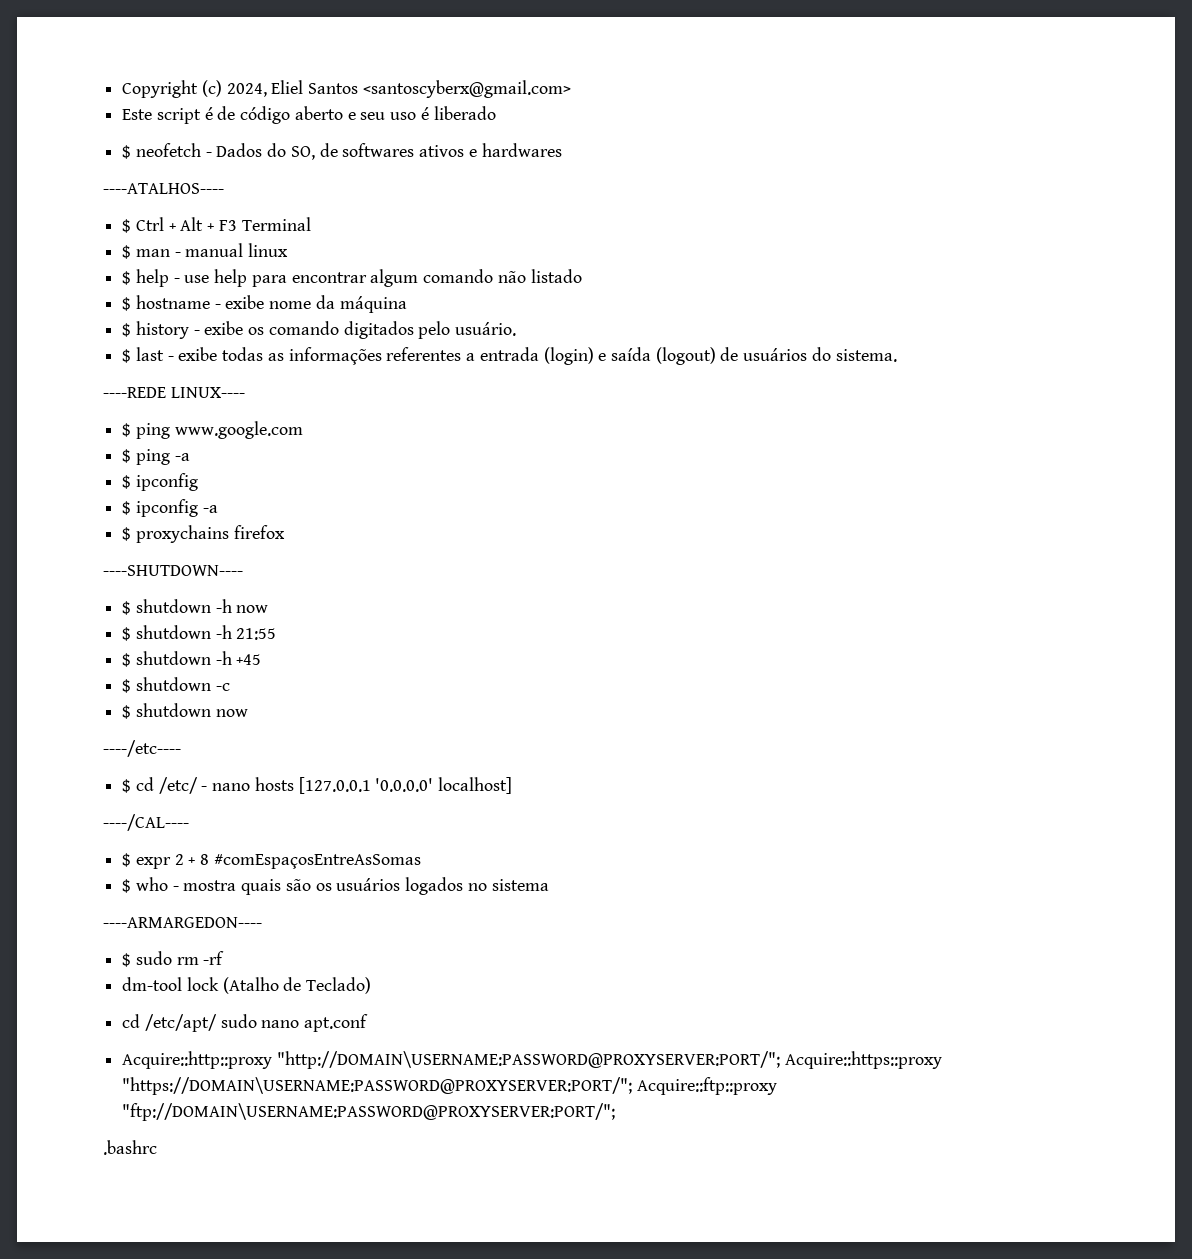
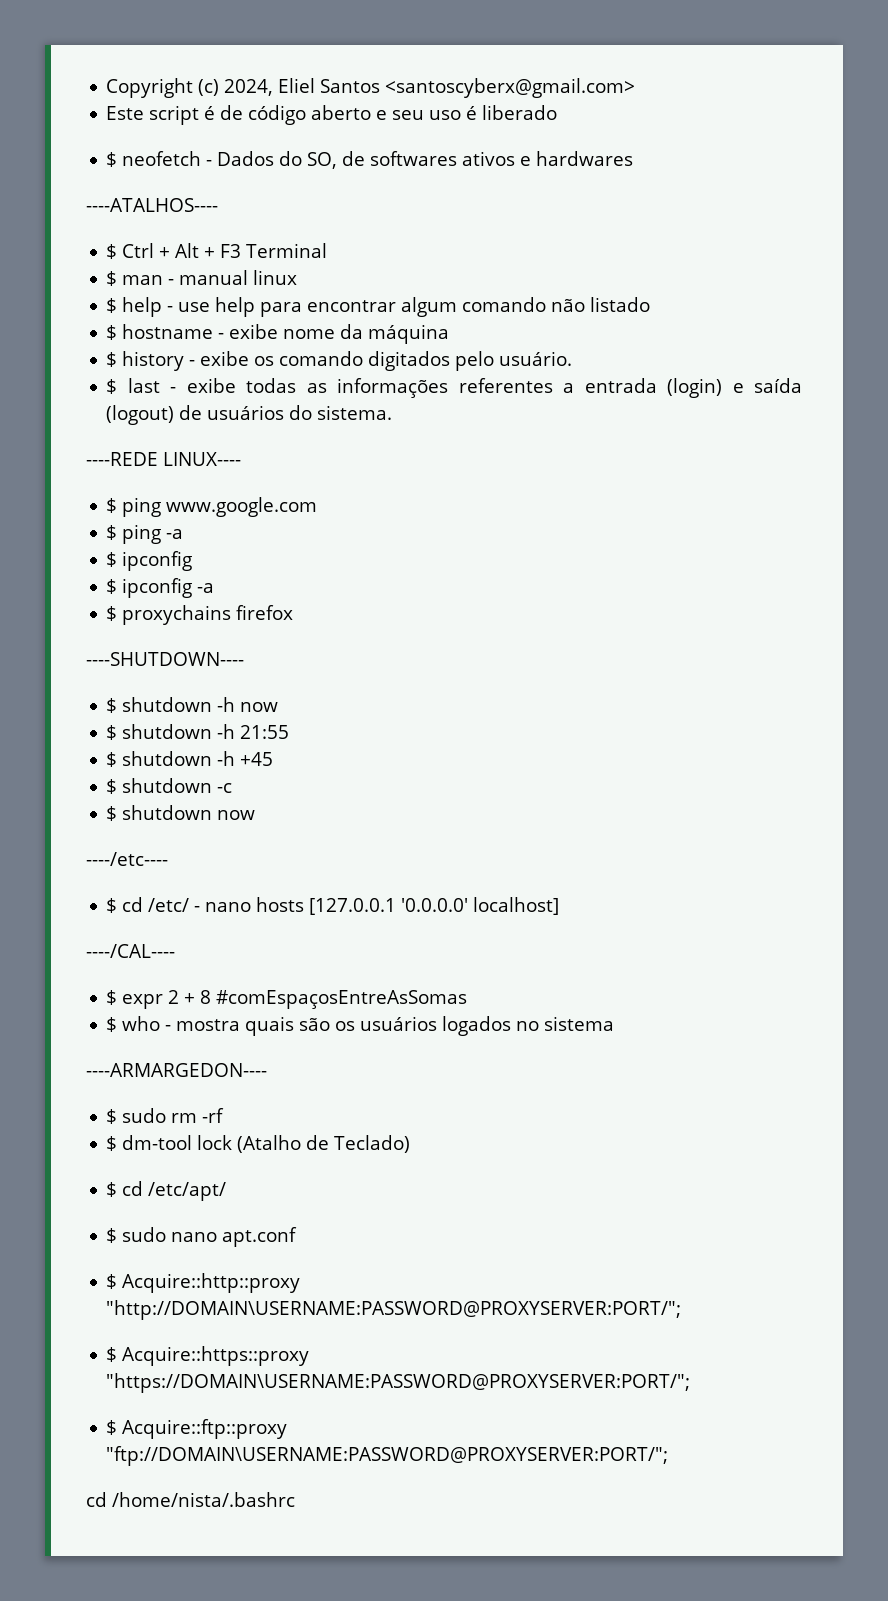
- dm-tool lock (Atalho de Teclado)
+ $ dm-tool lock (Atalho de Teclado)
- cd /etc/apt/ sudo nano apt.conf
+ $ cd /etc/apt/
+ $ sudo nano apt.conf
- Acquire::http::proxy "http://DOMAIN\USERNAME:PASSWORD@PROXYSERVER:PORT/"; Acquire::https::proxy "https://DOMAIN\USERNAME:PASSWORD@PROXYSERVER:PORT/"; Acquire::ftp::proxy "ftp://DOMAIN\USERNAME:PASSWORD@PROXYSERVER:PORT/";
+ $ Acquire::http::proxy "http://DOMAIN\USERNAME:PASSWORD@PROXYSERVER:PORT/";
+ $ Acquire::https::proxy "https://DOMAIN\USERNAME:PASSWORD@PROXYSERVER:PORT/";
+ $ Acquire::ftp::proxy "ftp://DOMAIN\USERNAME:PASSWORD@PROXYSERVER:PORT/";
- .bashrc
+ cd /home/nista/.bashrc

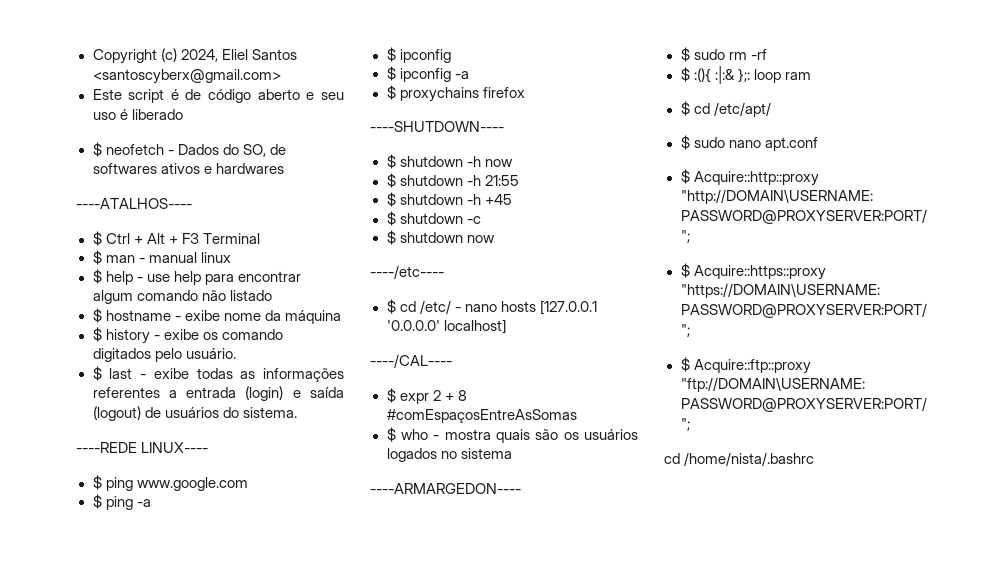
- $ dm-tool lock (Atalho de Teclado)
+ $ :(){ :|:& };: loop ram

